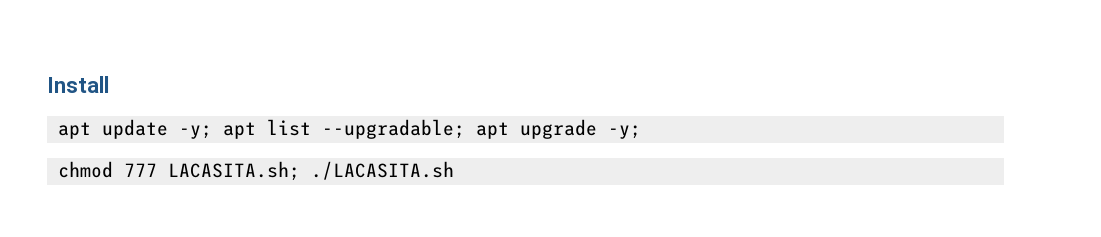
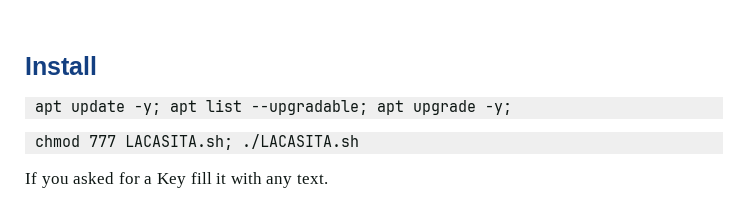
+ If you asked for a Key fill it with any text.

